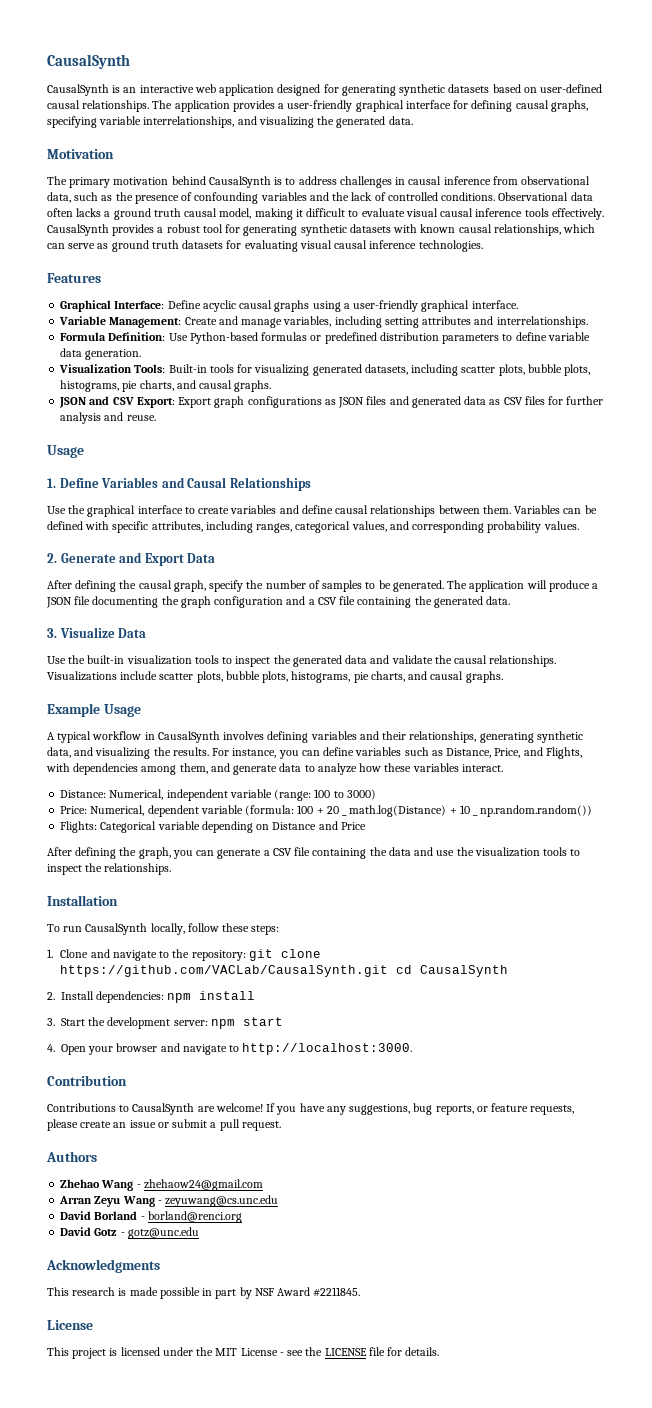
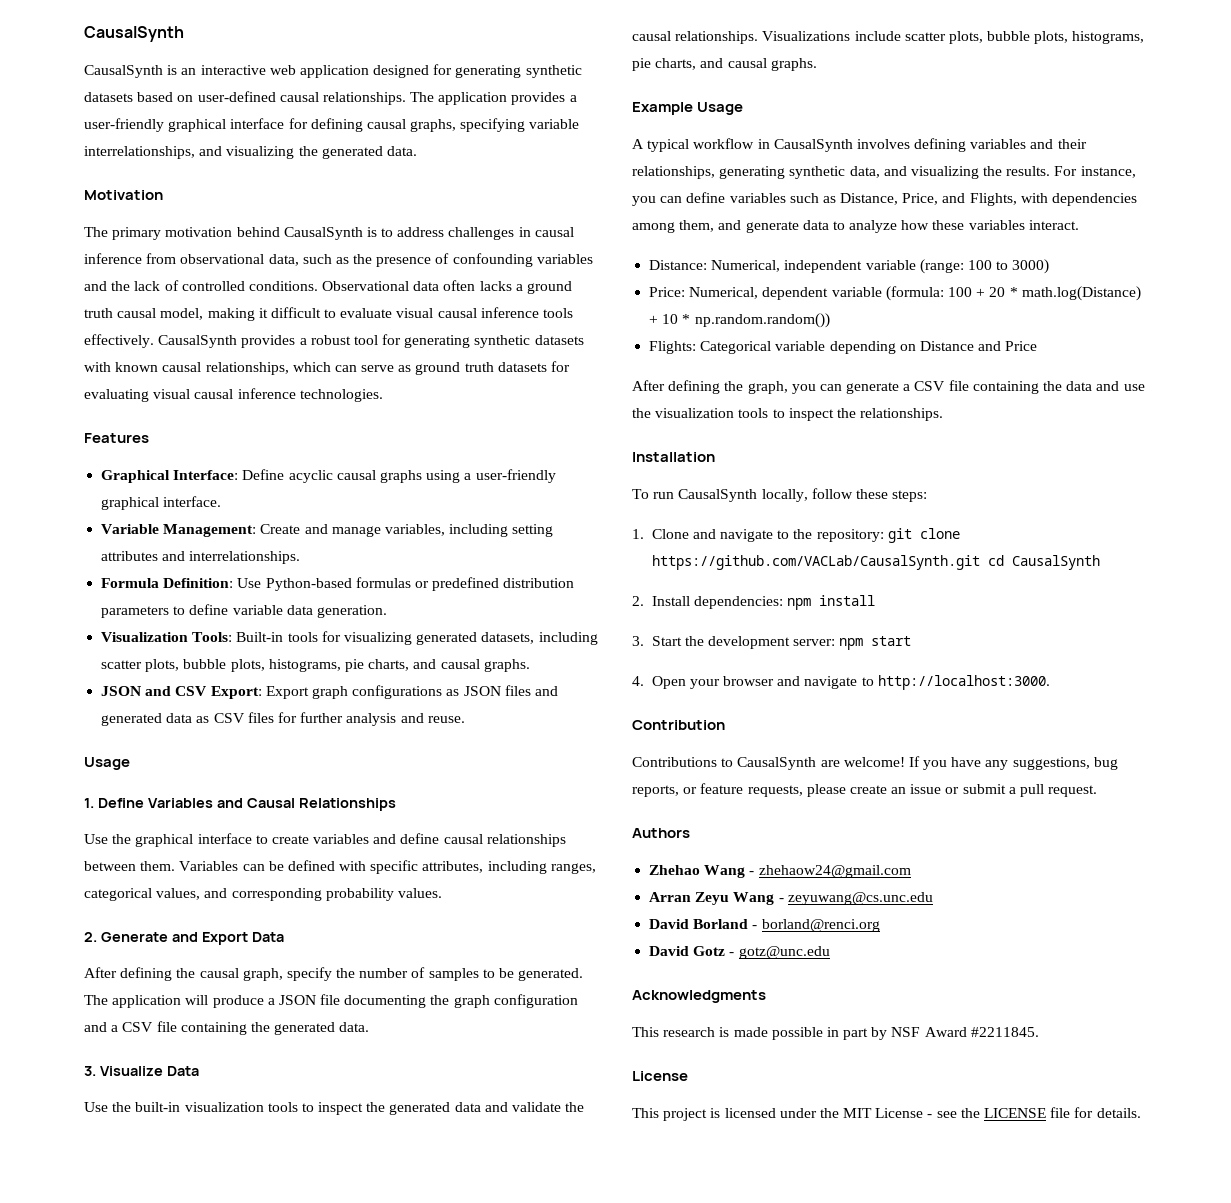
- Price: Numerical, dependent variable (formula: 100 + 20 _ math.log(Distance) + 10 _ np.random.random())
+ Price: Numerical, dependent variable (formula: 100 + 20 * math.log(Distance) + 10 * np.random.random())

